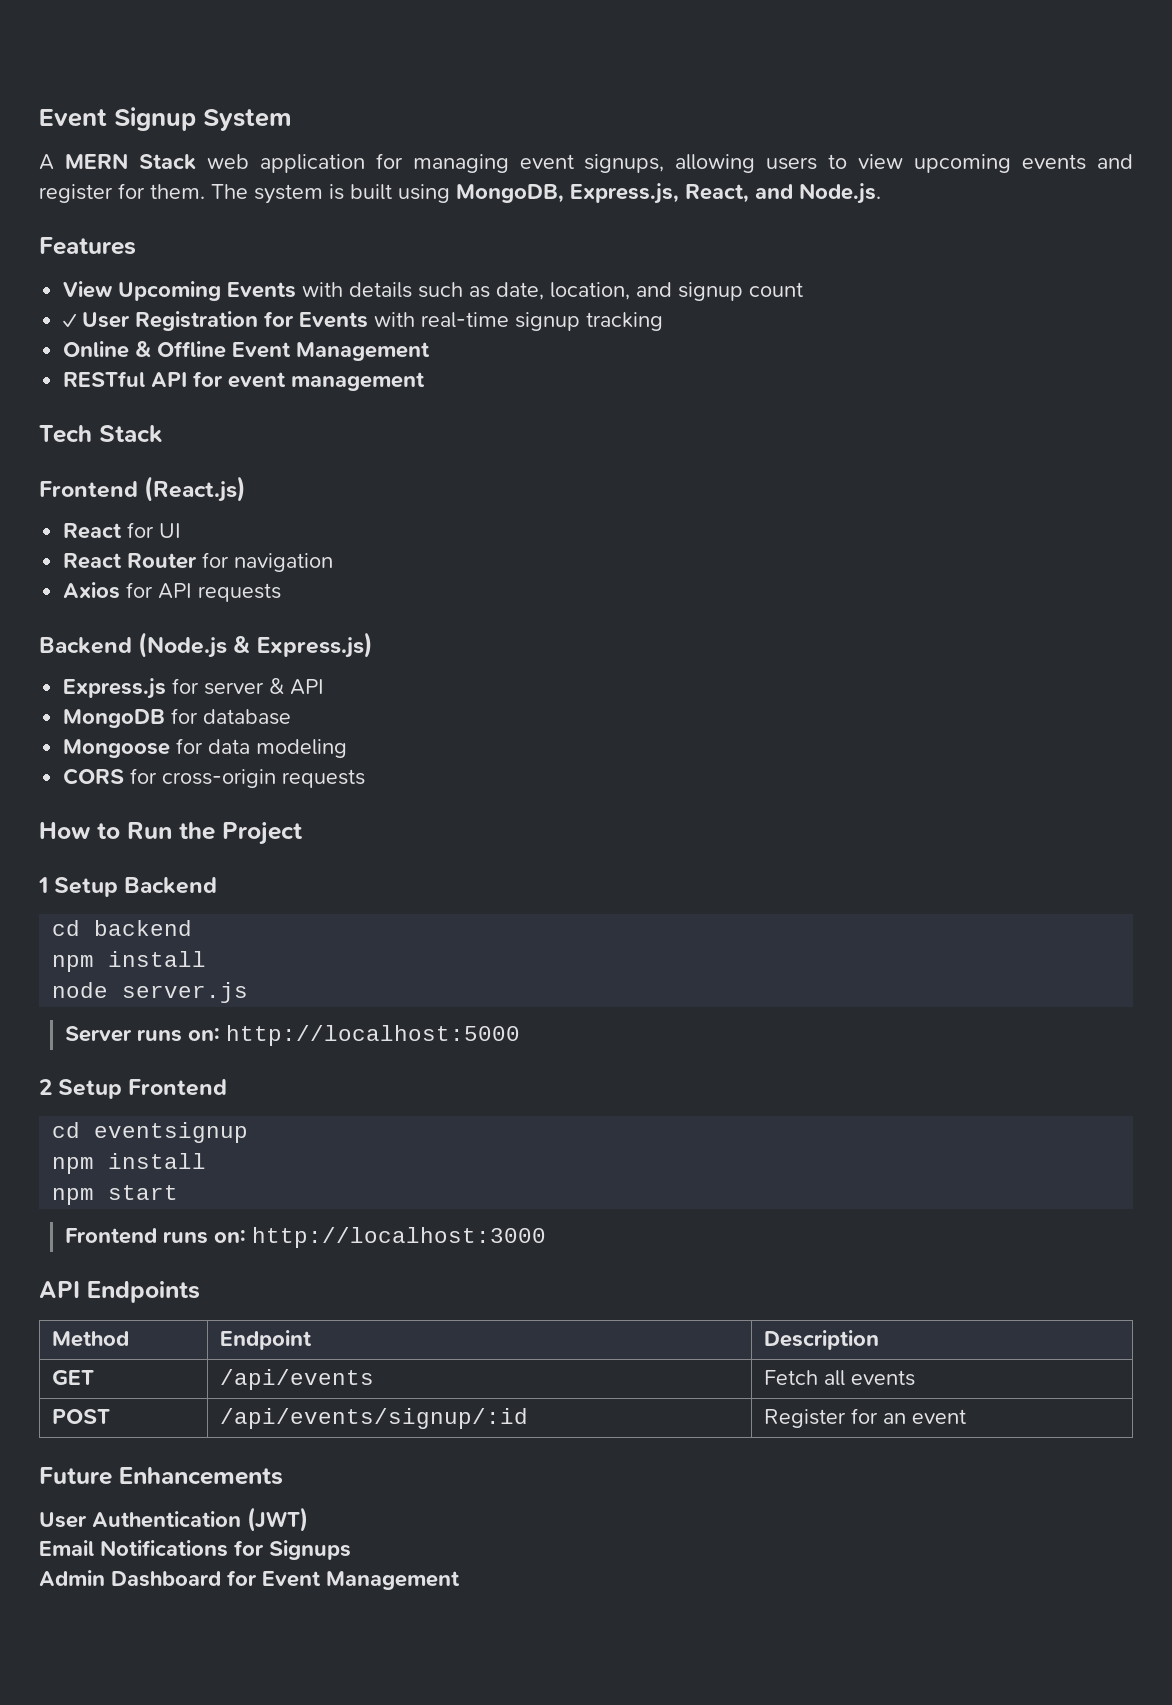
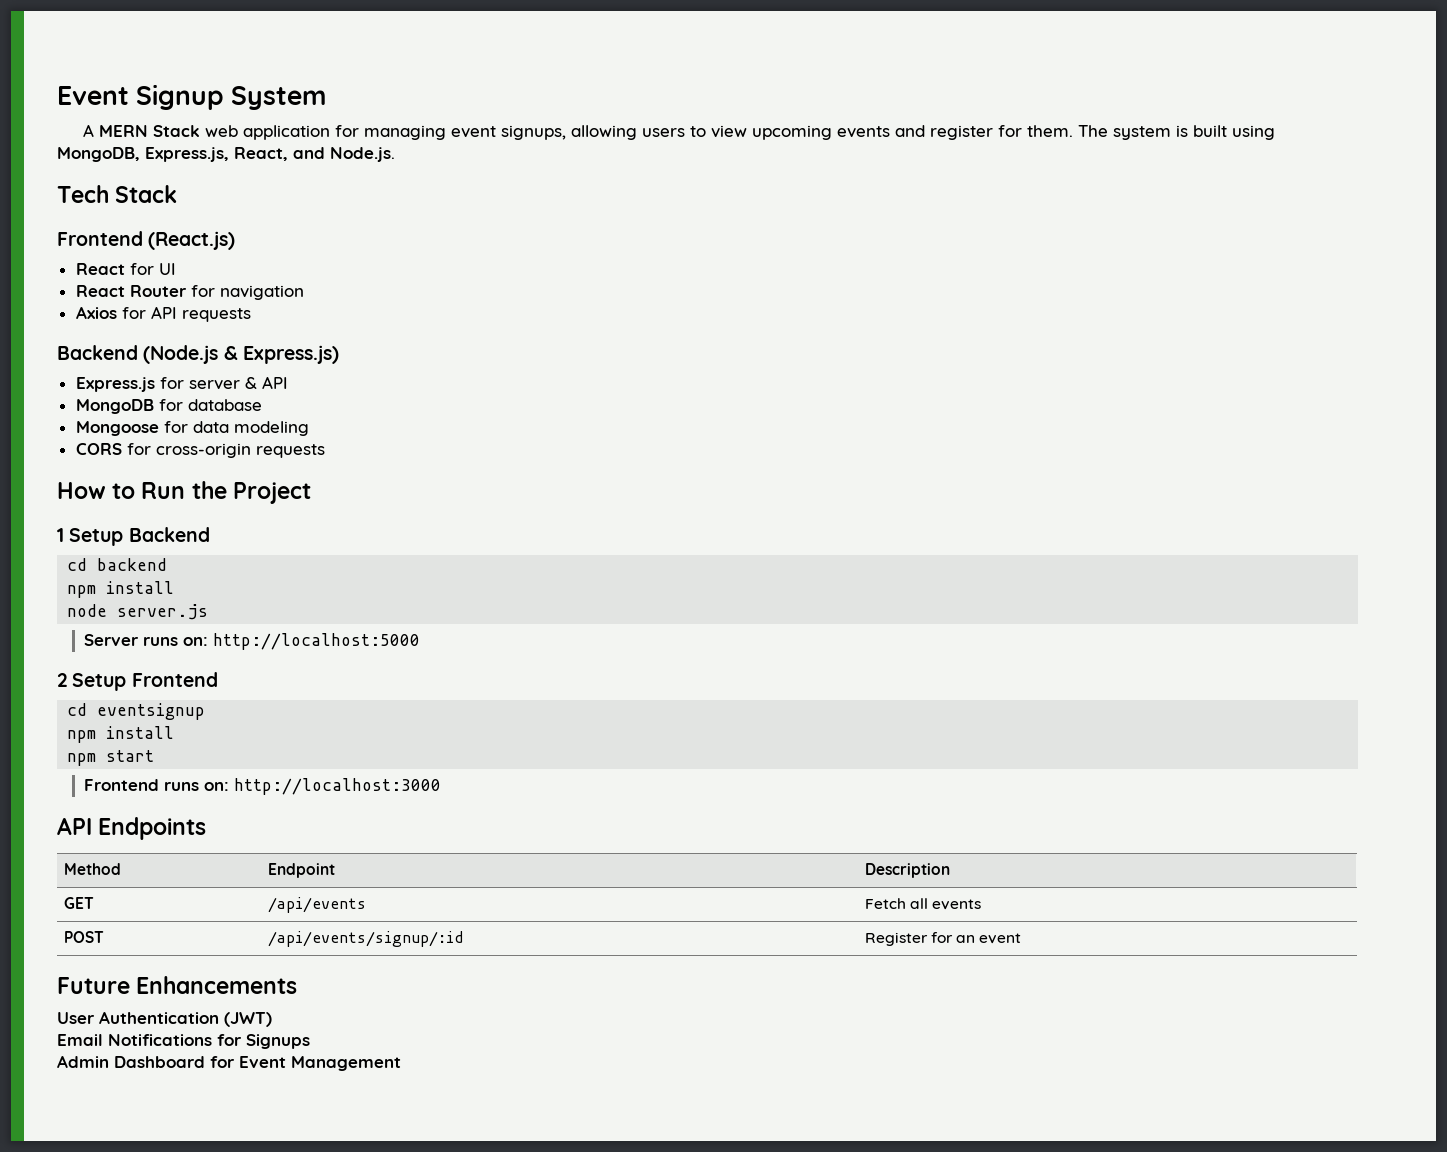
- Features
- View Upcoming Events with details such as date, location, and signup count
- ✓ User Registration for Events with real-time signup tracking
- Online & Offline Event Management
- RESTful API for event management

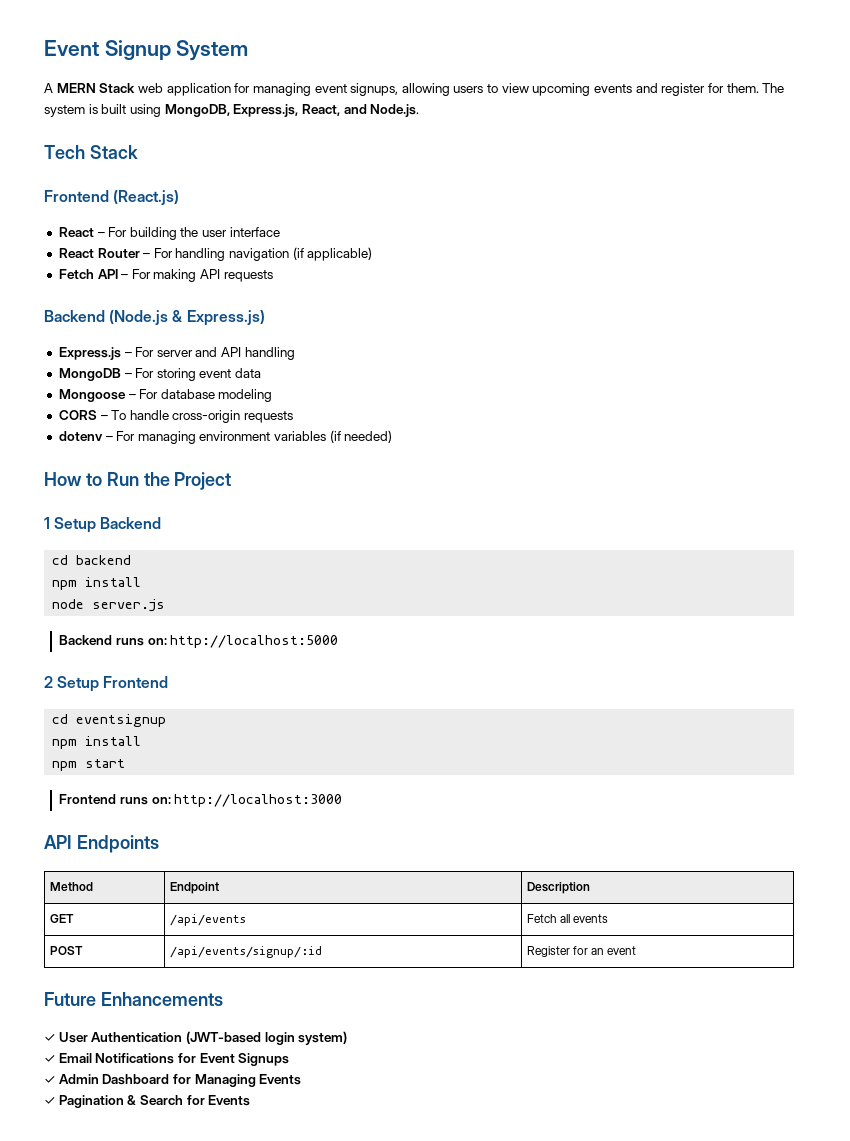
- React for UI
- React Router for navigation
- Axios for API requests
+ React – For building the user interface
+ React Router – For handling navigation (if applicable)
+ Fetch API – For making API requests
- Express.js for server & API
+ Express.js – For server and API handling
- MongoDB for database
- Mongoose for data modeling
+ MongoDB – For storing event data
+ Mongoose – For database modeling
- CORS for cross-origin requests
+ CORS – To handle cross-origin requests
+ dotenv – For managing environment variables (if needed)
- Server runs on: http://localhost:5000
+ Backend runs on: http://localhost:5000
- User Authentication (JWT)
- Email Notifications for Signups
+ ✓ User Authentication (JWT-based login system)
+ ✓ Email Notifications for Event Signups
- Admin Dashboard for Event Management
+ ✓ Admin Dashboard for Managing Events
+ ✓ Pagination & Search for Events

